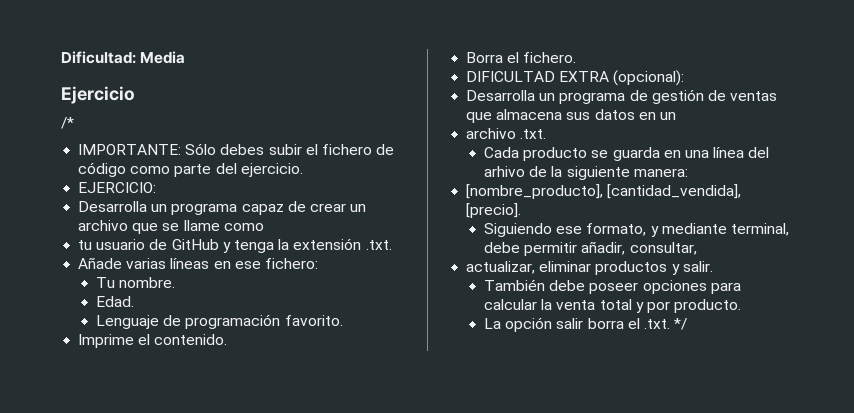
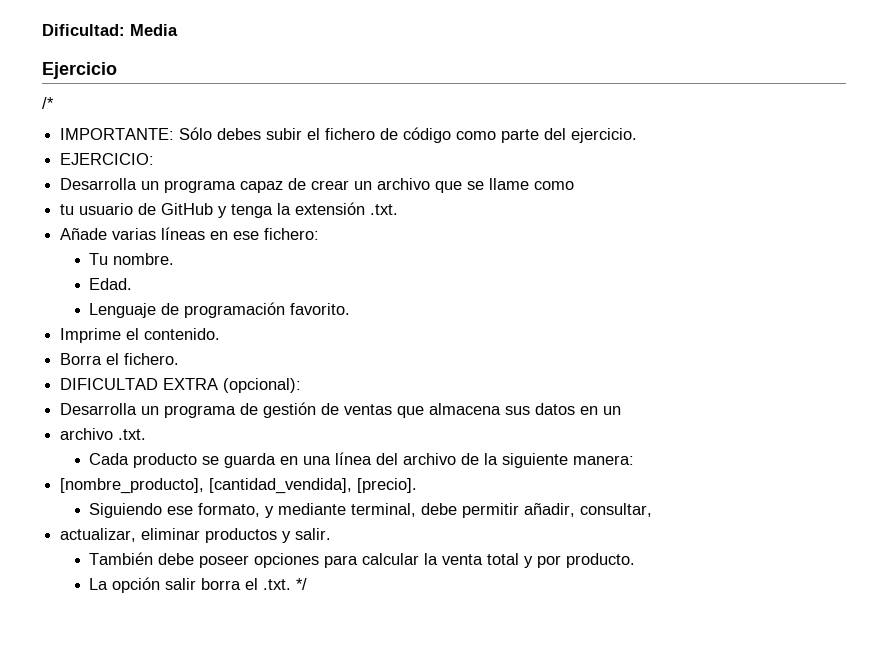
- Cada producto se guarda en una línea del arhivo de la siguiente manera:
+ Cada producto se guarda en una línea del archivo de la siguiente manera:

